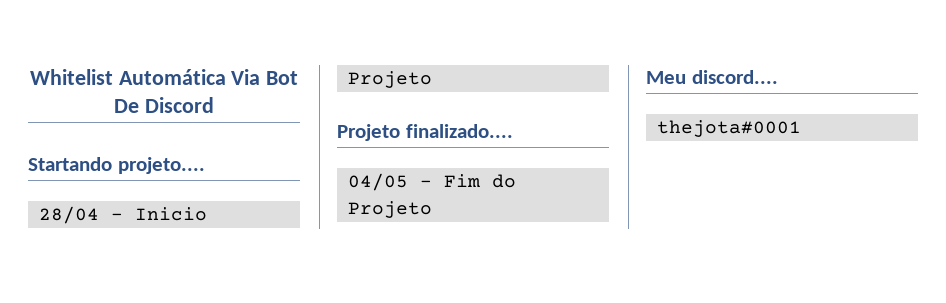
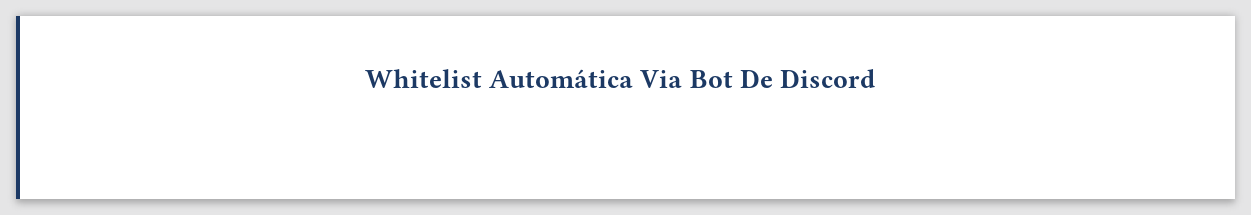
- Startando projeto....
- 28/04 - Inicio Projeto
- Projeto finalizado....
- 04/05 - Fim do Projeto
- Meu discord....
- thejota#0001

